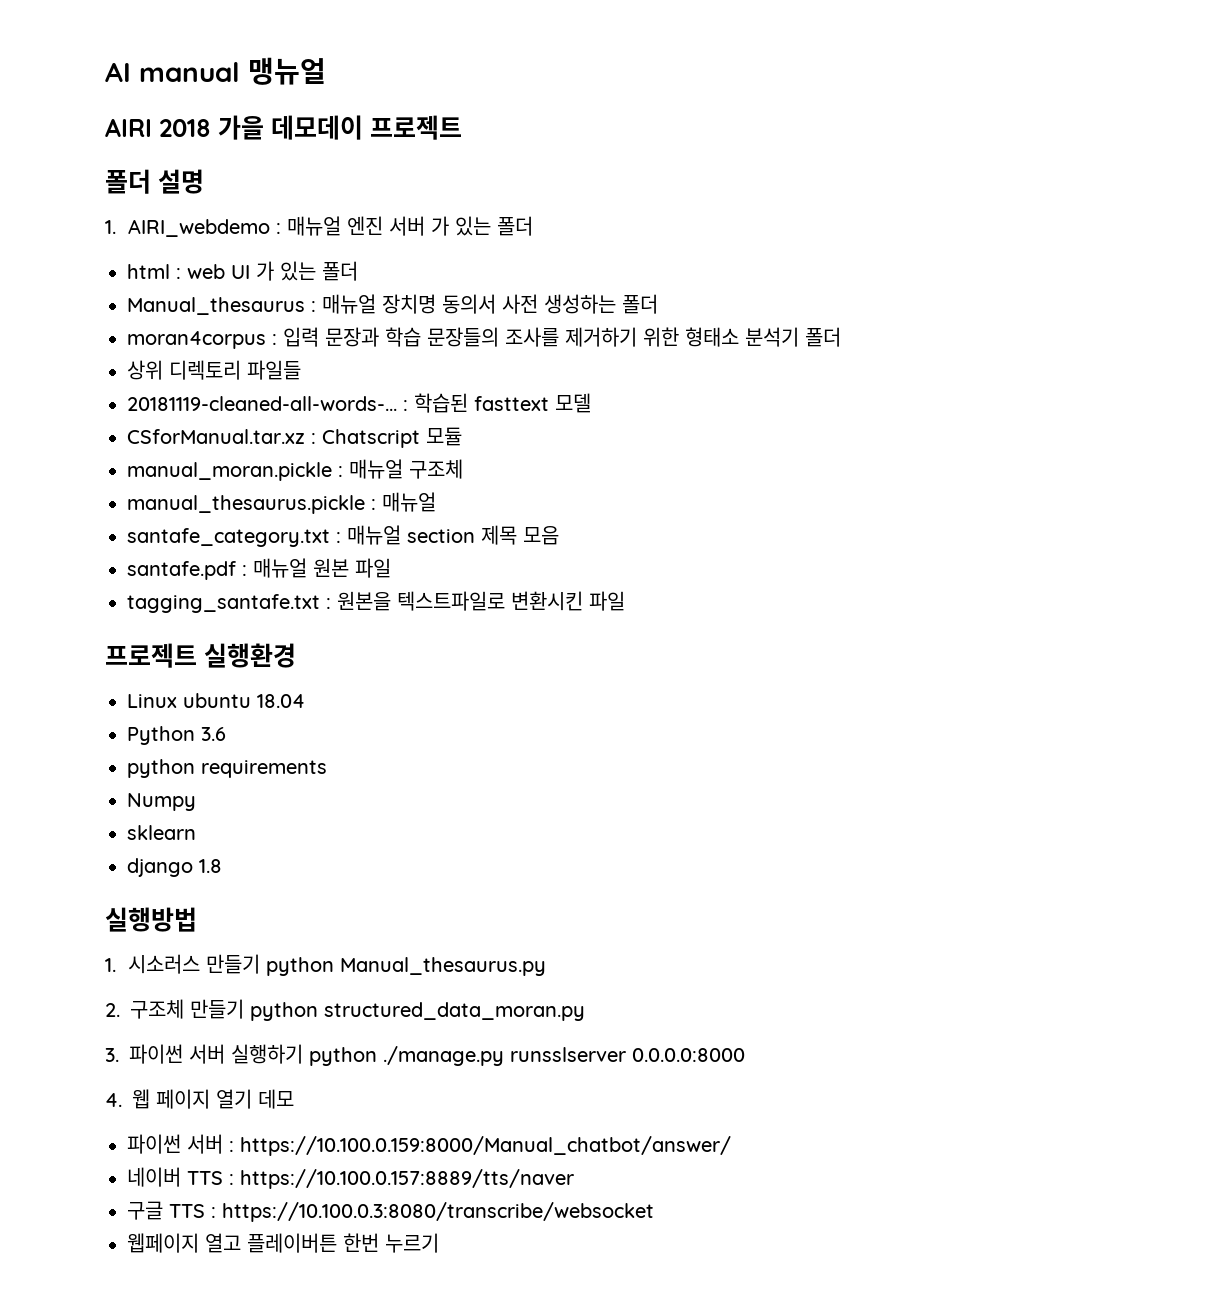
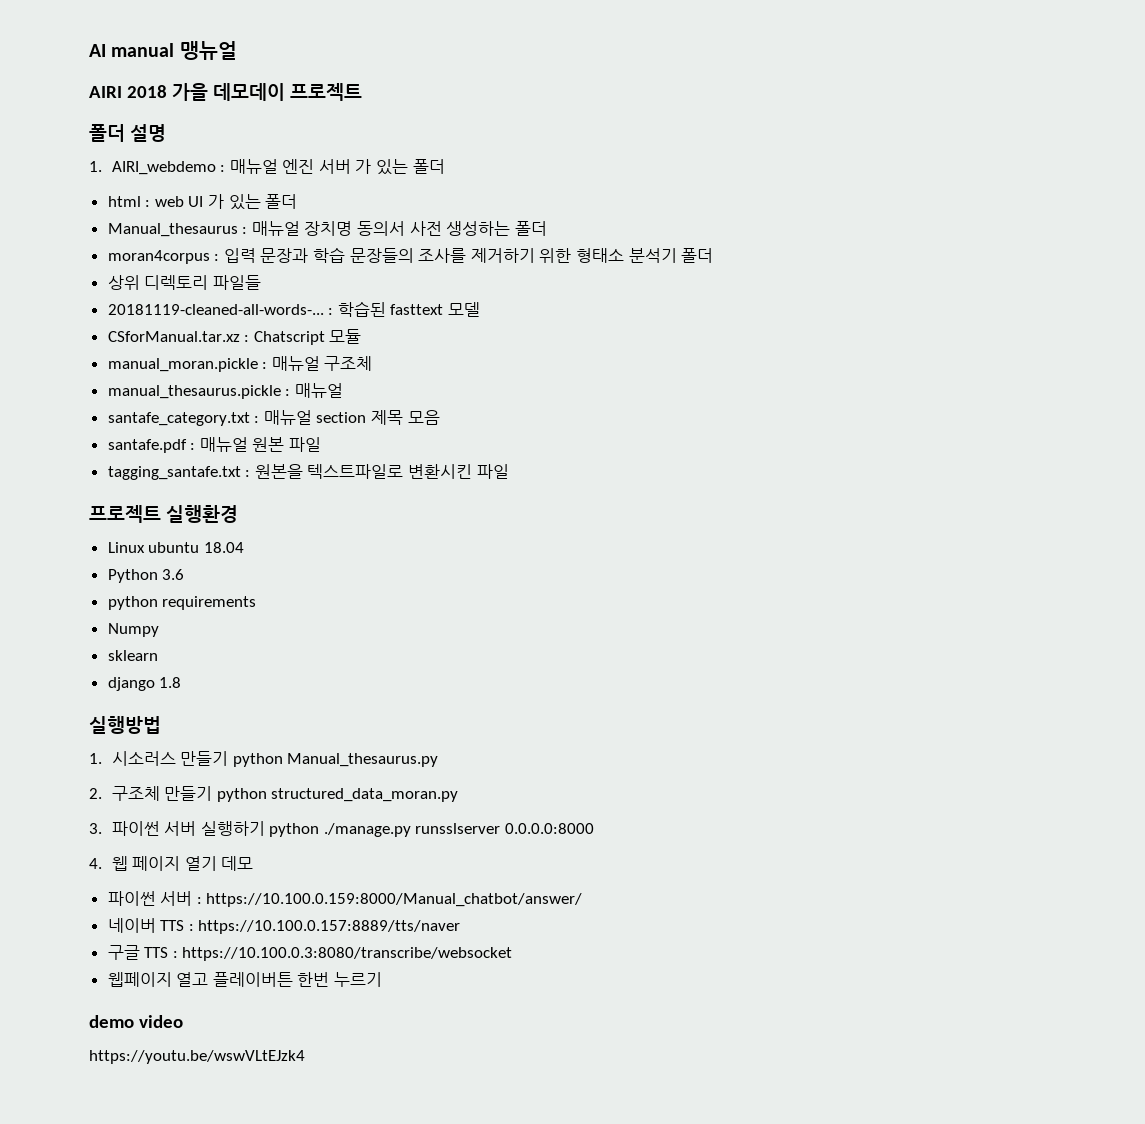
+ demo video
+ https://youtu.be/wswVLtEJzk4

